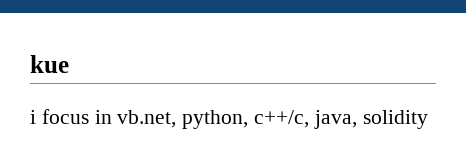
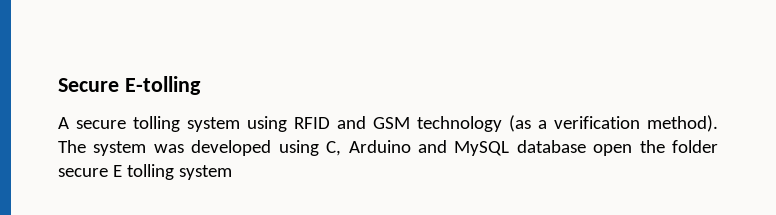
- kue
- i focus in vb.net, python, c++/c, java, solidity
+ Secure E-tolling
+ A secure tolling system using RFID and GSM technology (as a verification method). The system was developed using C, Arduino and MySQL database open the folder secure E tolling system

